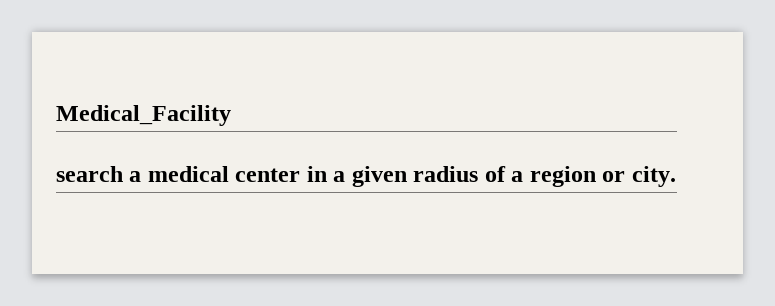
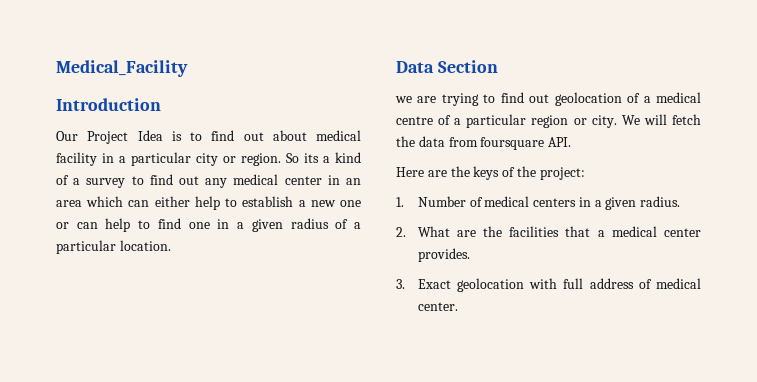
- search a medical center in a given radius of a region or city.
+ Introduction
+ Our Project Idea is to find out about medical facility in a particular city or region. So its a kind of a survey to find out any medical center in an area which can either help to establish a new one or can help to find one in a given radius of a particular location.
+ Data Section
+ we are trying to find out geolocation of a medical centre of a particular region or city. We will fetch the data from foursquare API.
+ Here are the keys of the project:
+ 1. Number of medical centers in a given radius.
+ 2. What are the facilities that a medical center provides.
+ 3. Exact geolocation with full address of medical center.

